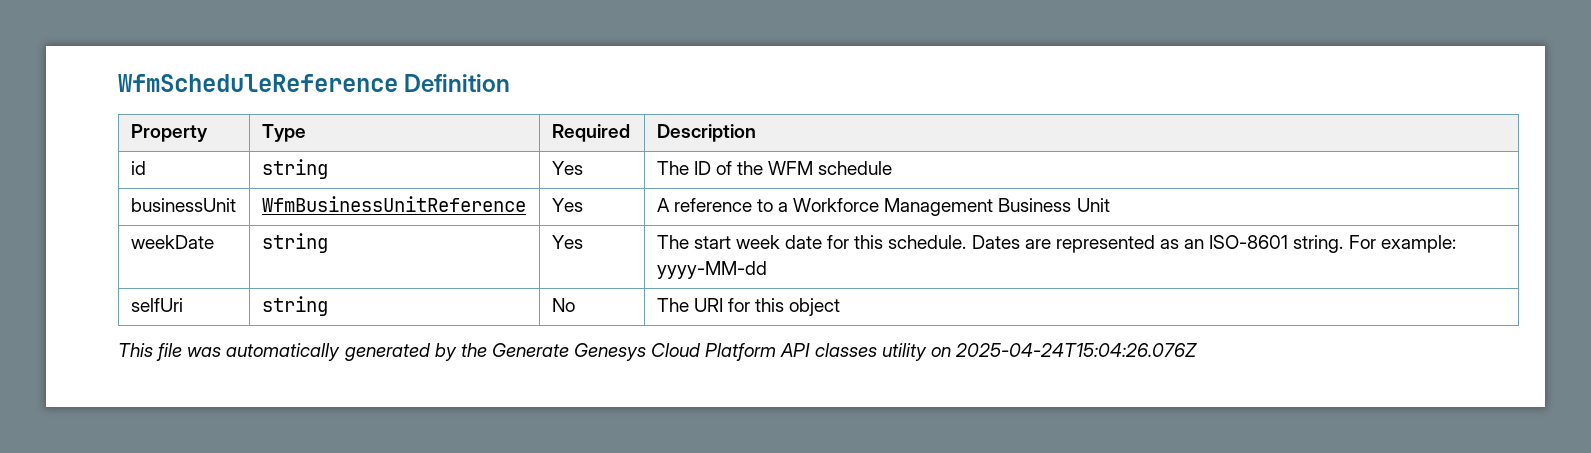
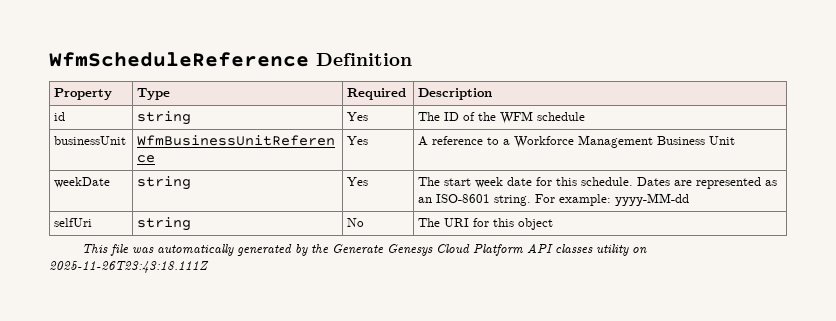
- This file was automatically generated by the Generate Genesys Cloud Platform API classes utility on 2025-04-24T15:04:26.076Z
+ This file was automatically generated by the Generate Genesys Cloud Platform API classes utility on 2025-11-26T23:43:18.111Z

